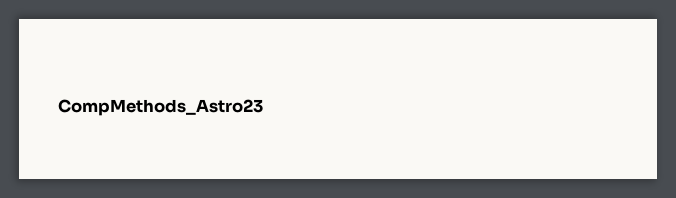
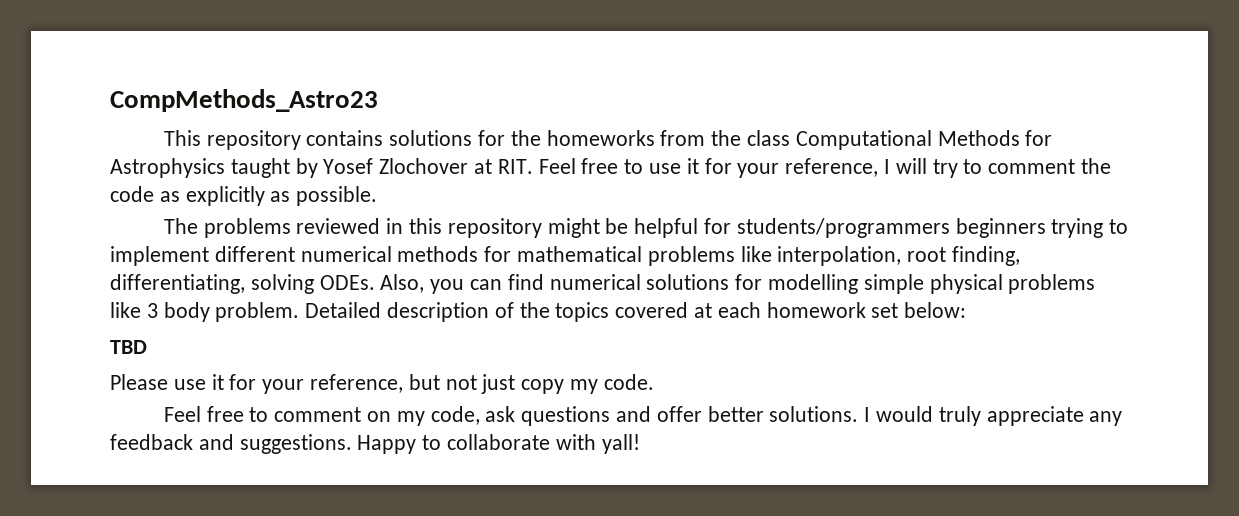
+ This repository contains solutions for the homeworks from the class Computational Methods for Astrophysics taught by Yosef Zlochover at RIT. Feel free to use it for your reference, I will try to comment the code as explicitly as possible.
+ The problems reviewed in this repository might be helpful for students/programmers beginners trying to implement different numerical methods for mathematical problems like interpolation, root finding, differentiating, solving ODEs. Also, you can find numerical solutions for modelling simple physical problems like 3 body problem. Detailed description of the topics covered at each homework set below:
+ TBD
+ Please use it for your reference, but not just copy my code.
+ Feel free to comment on my code, ask questions and offer better solutions. I would truly appreciate any feedback and suggestions. Happy to collaborate with yall!

